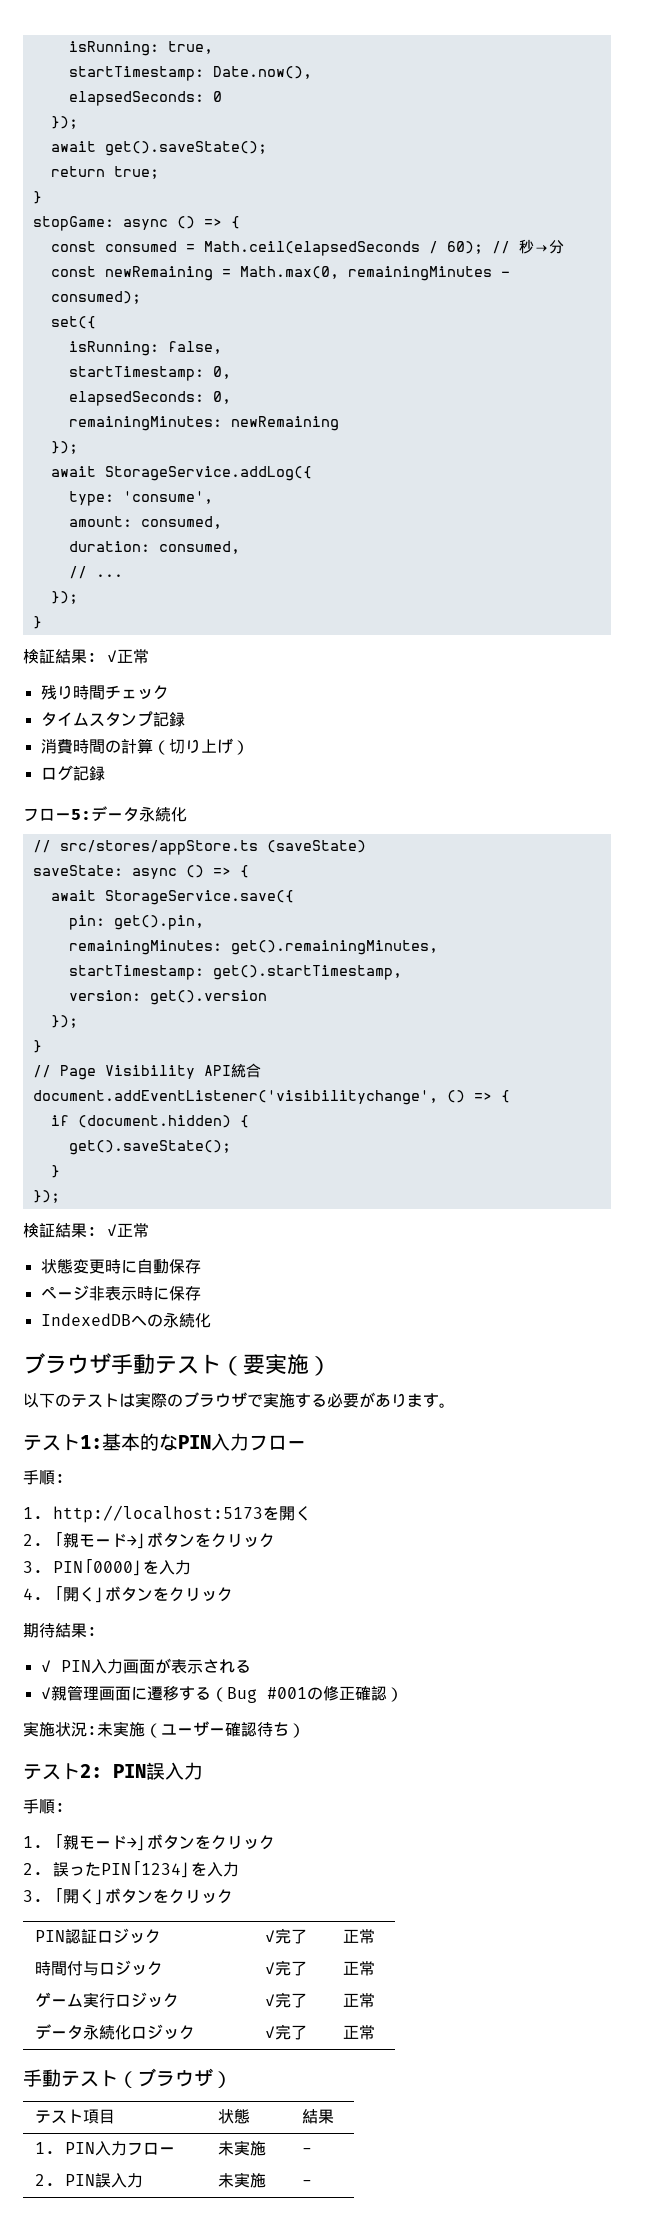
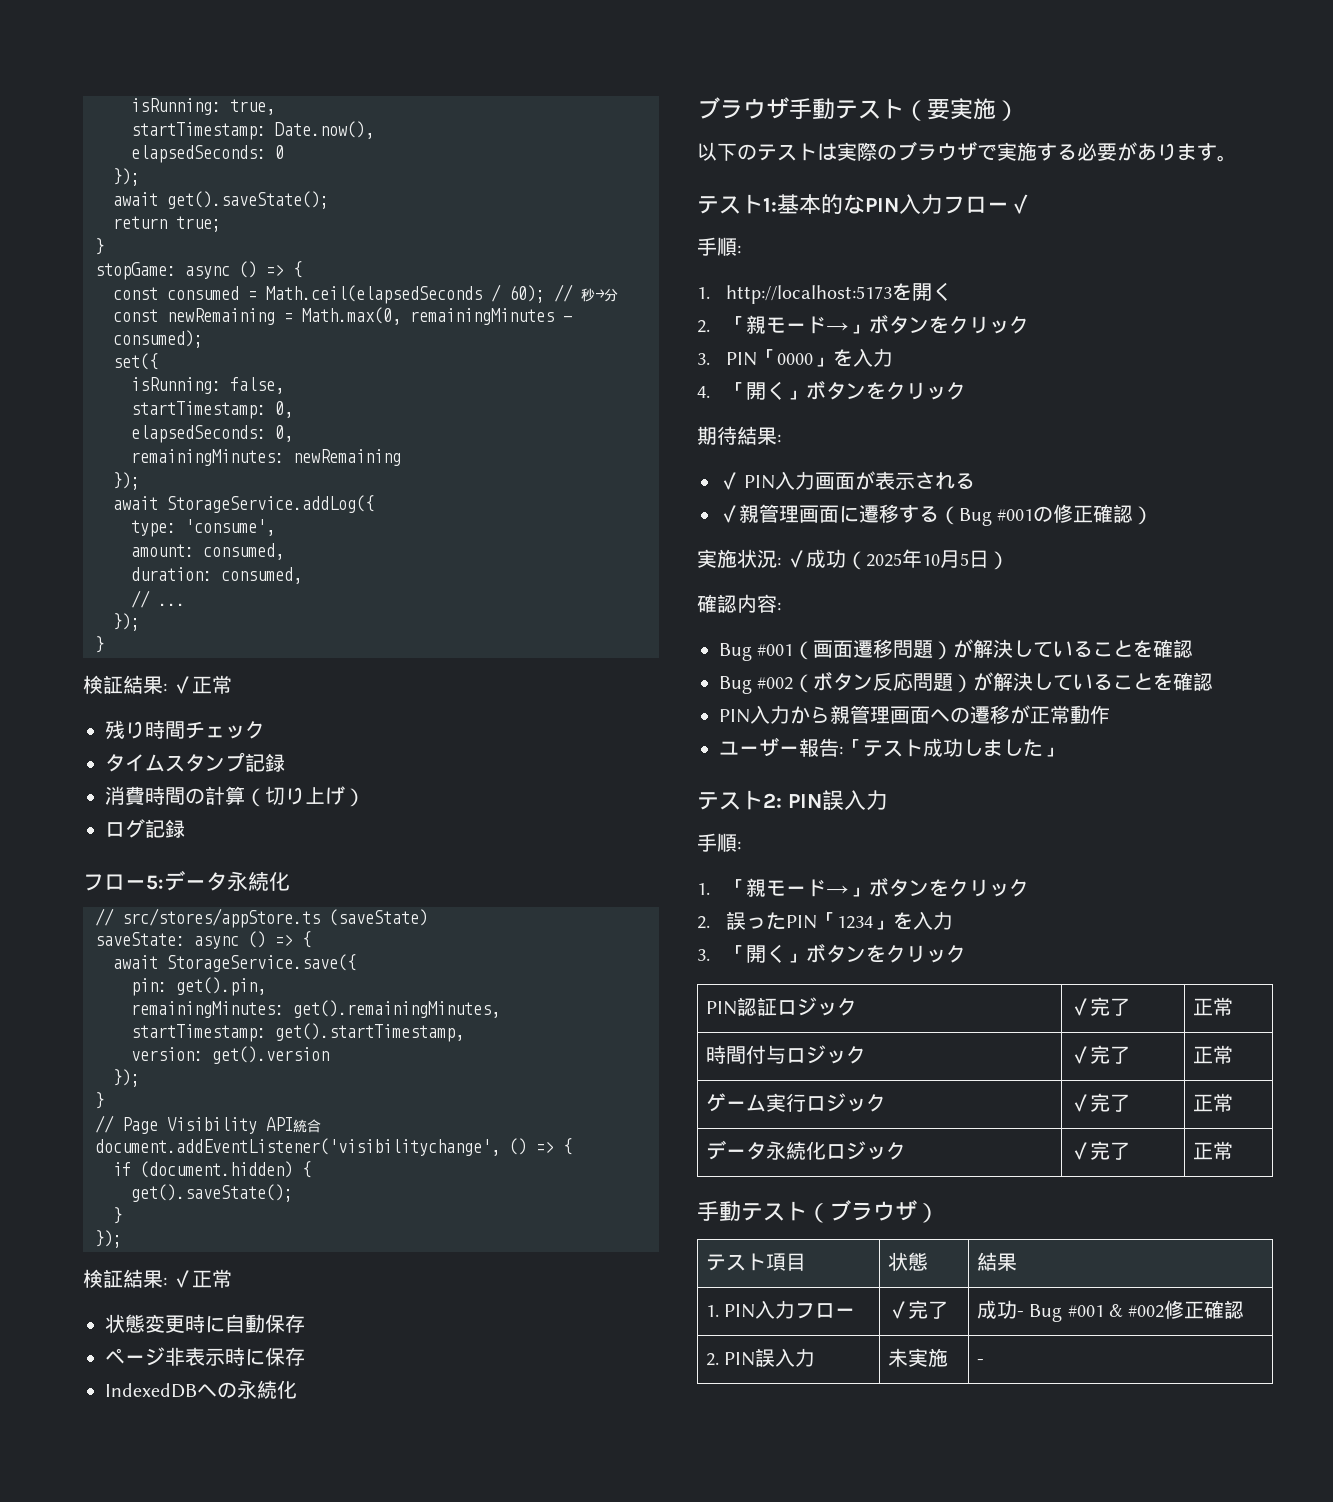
- テスト1:基本的なPIN入力フロー
+ テスト1:基本的なPIN入力フロー✓
- 実施状況:未実施（ユーザー確認待ち）
+ 実施状況: ✓成功（2025年10月5日）
+ 確認内容:
+ Bug #001（画面遷移問題）が解決していることを確認
+ Bug #002（ボタン反応問題）が解決していることを確認
+ PIN入力から親管理画面への遷移が正常動作
+ ユーザー報告:「テスト成功しました」
- 1. PIN入力フロー | 未実施 | -
+ 1. PIN入力フロー | ✓完了 | 成功- Bug #001 & #002修正確認

